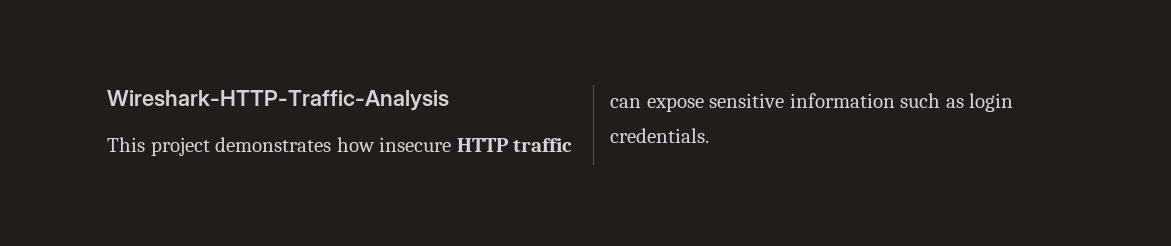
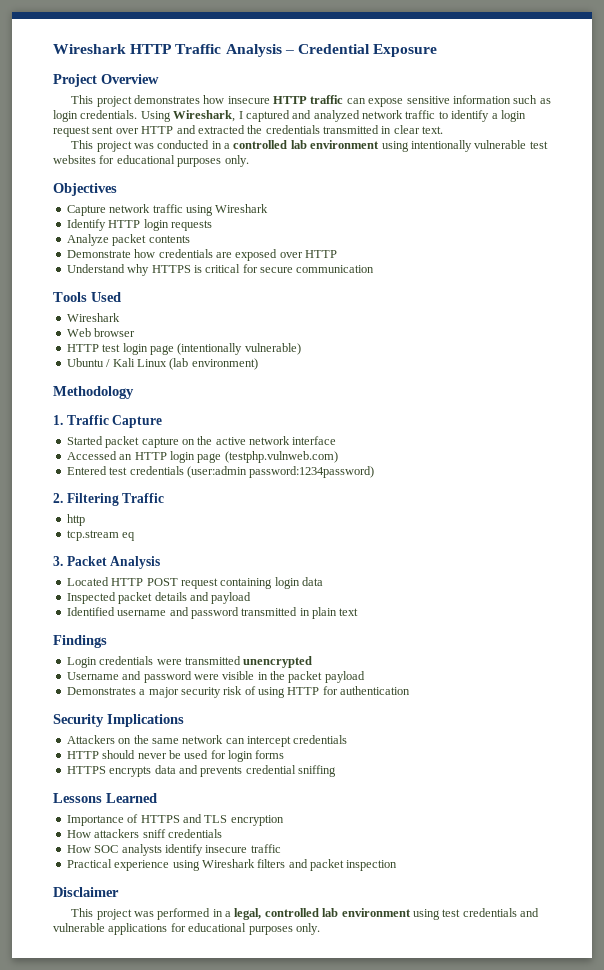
- Wireshark-HTTP-Traffic-Analysis
+ Wireshark HTTP Traffic Analysis – Credential Exposure
+ Project Overview
+ Using Wireshark, I captured and analyzed network traffic to identify a login request sent over HTTP and extracted the credentials transmitted in clear text.
+ This project was conducted in a controlled lab environment using intentionally vulnerable test websites for educational purposes only.
+ Objectives
+ Capture network traffic using Wireshark
+ Identify HTTP login requests
+ Analyze packet contents
+ Demonstrate how credentials are exposed over HTTP
+ Understand why HTTPS is critical for secure communication
+ Tools Used
+ Wireshark
+ Web browser
+ HTTP test login page (intentionally vulnerable)
+ Ubuntu / Kali Linux (lab environment)
+ Methodology
+ 1. Traffic Capture
+ Started packet capture on the active network interface
+ Accessed an HTTP login page (testphp.vulnweb.com)
+ Entered test credentials (user:admin password:1234password)
+ 2. Filtering Traffic
+ http
+ tcp.stream eq
+ 3. Packet Analysis
+ Located HTTP POST request containing login data
+ Inspected packet details and payload
+ Identified username and password transmitted in plain text
+ Findings
+ Login credentials were transmitted unencrypted
+ Username and password were visible in the packet payload
+ Demonstrates a major security risk of using HTTP for authentication
+ Security Implications
+ Attackers on the same network can intercept credentials
+ HTTP should never be used for login forms
+ HTTPS encrypts data and prevents credential sniffing
+ Lessons Learned
+ Importance of HTTPS and TLS encryption
+ How attackers sniff credentials
+ How SOC analysts identify insecure traffic
+ Practical experience using Wireshark filters and packet inspection
+ Disclaimer
+ This project was performed in a legal, controlled lab environment using test credentials and vulnerable applications for educational purposes only.

